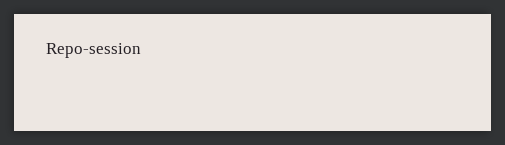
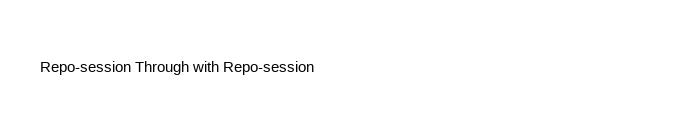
- Repo-session
+ Repo-session Through with Repo-session

